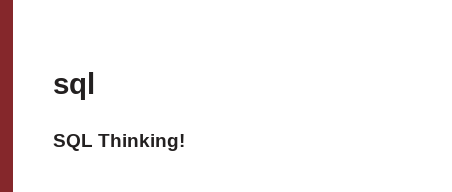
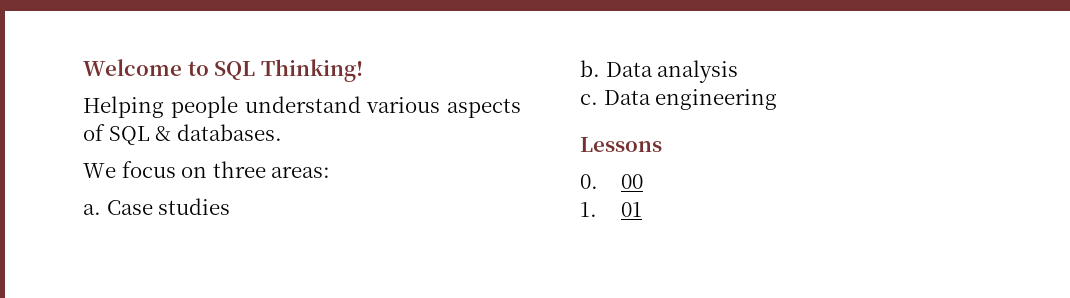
- sql
- SQL Thinking!
+ Welcome to SQL Thinking!
+ Helping people understand various aspects of SQL & databases.
+ We focus on three areas:
+ a. Case studies
+ b. Data analysis
+ c. Data engineering
+ Lessons
+ 0. 00
+ 1. 01

